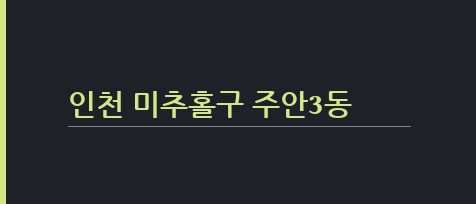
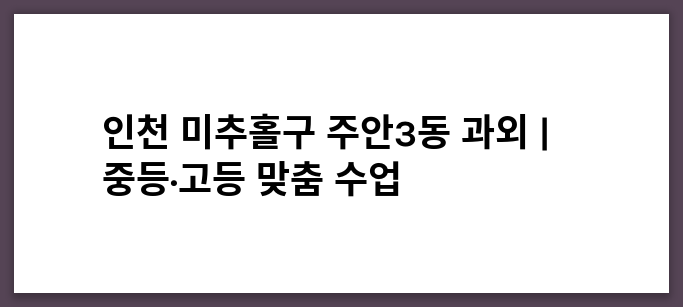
- 인천 미추홀구 주안3동
+ 인천 미추홀구 주안3동 과외 | 중등·고등 맞춤 수업

